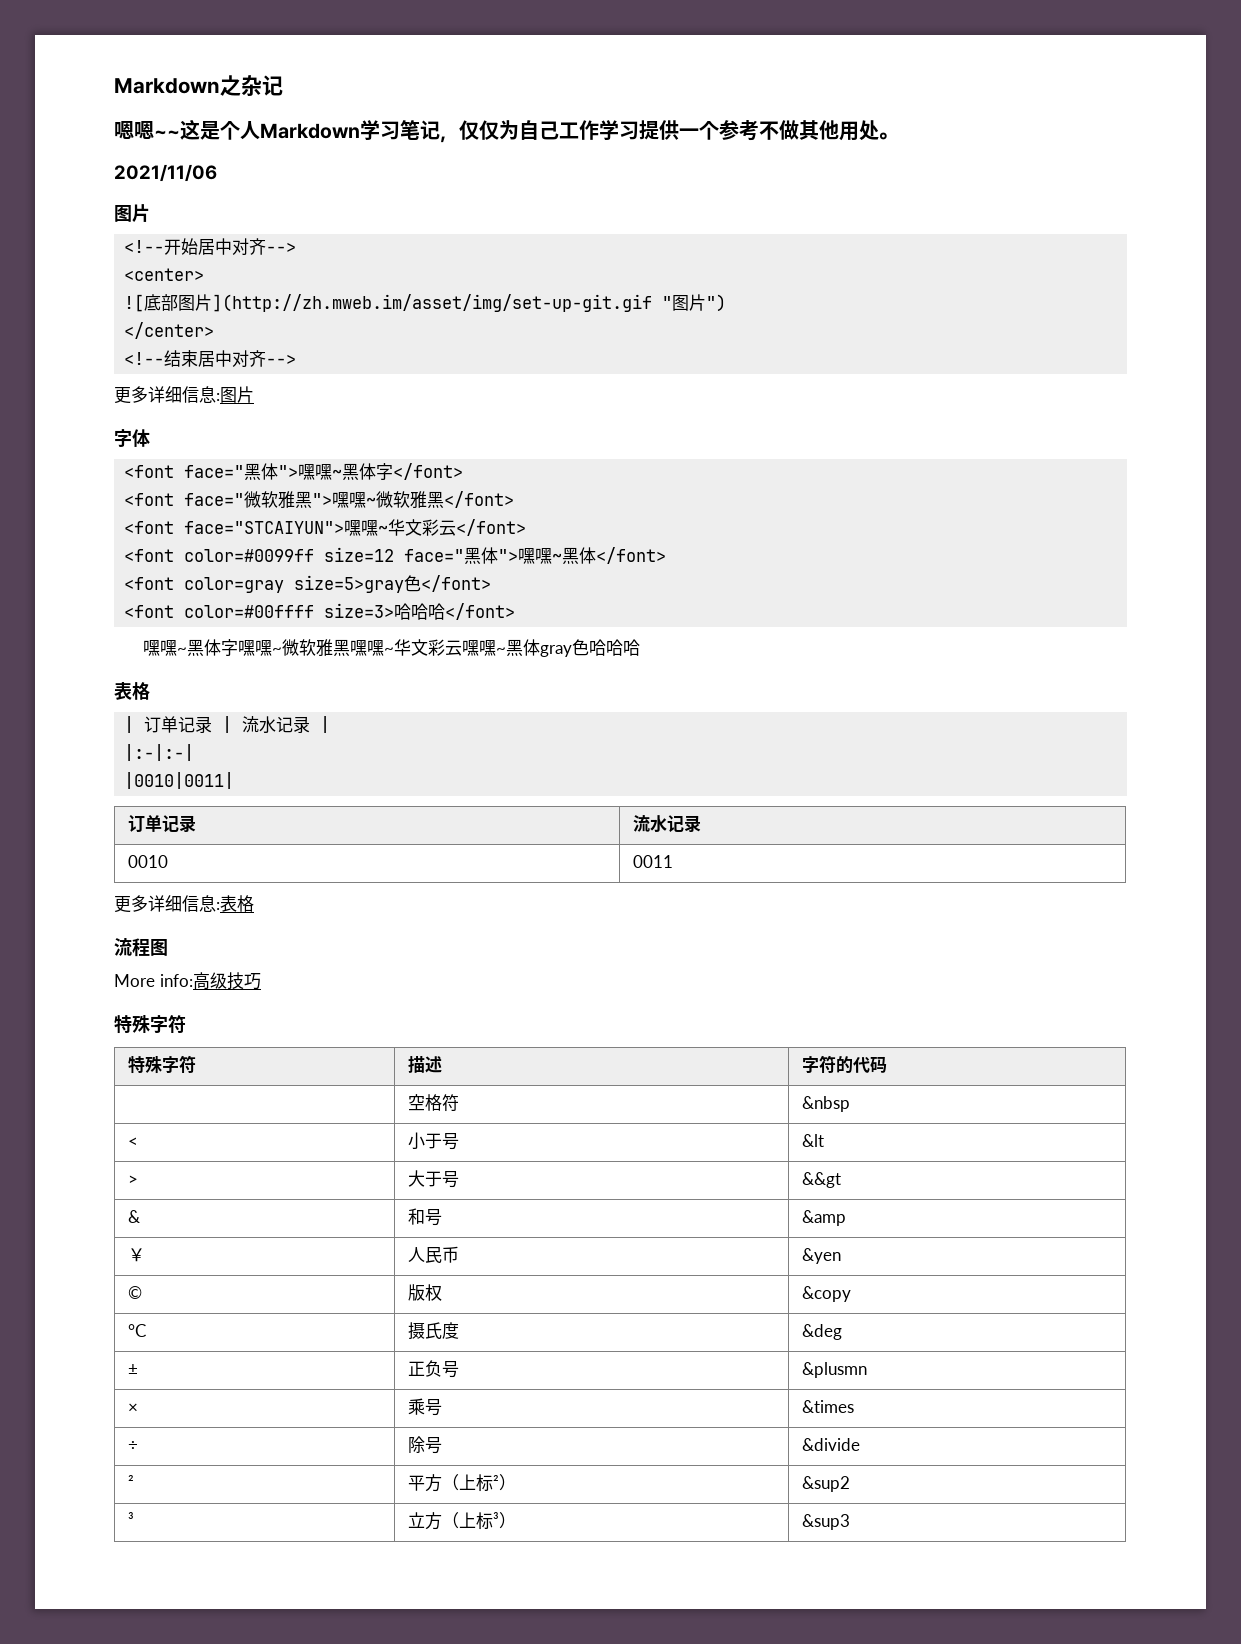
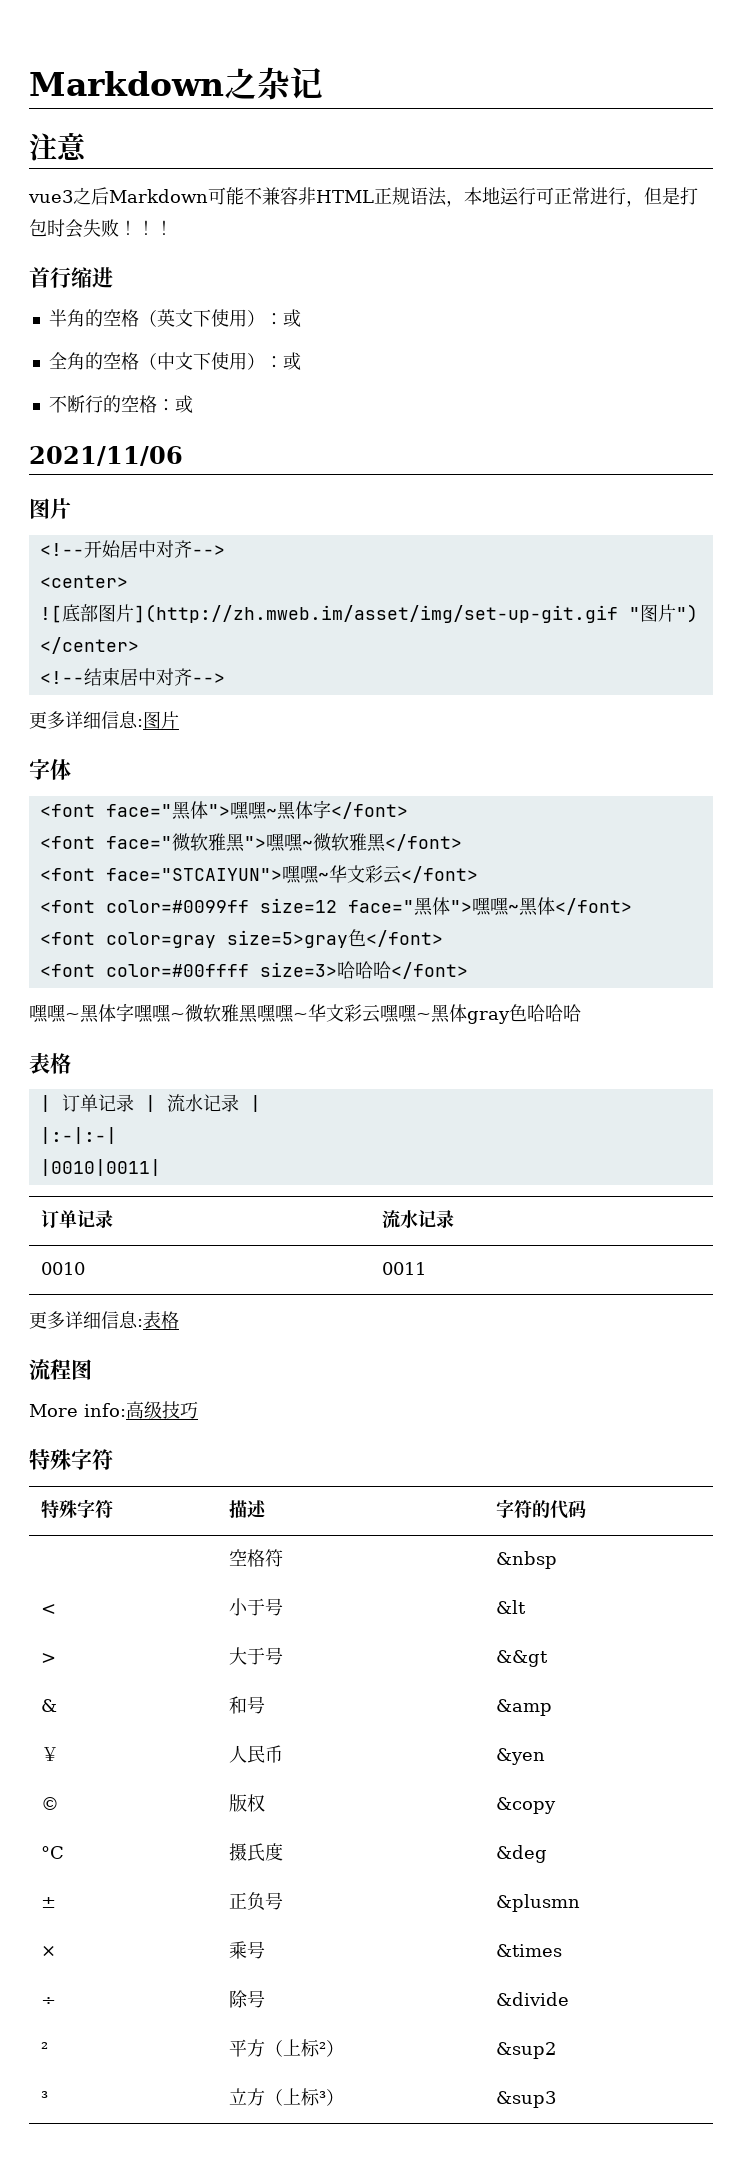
- 嗯嗯~~这是个人Markdown学习笔记，仅仅为自己工作学习提供一个参考不做其他用处。
+ 注意
+ vue3之后Markdown可能不兼容非HTML正规语法，本地运行可正常进行，但是打包时会失败！！！
+ 首行缩进
+ 半角的空格（英文下使用）：或
+ 全角的空格（中文下使用）：或
+ 不断行的空格：或

